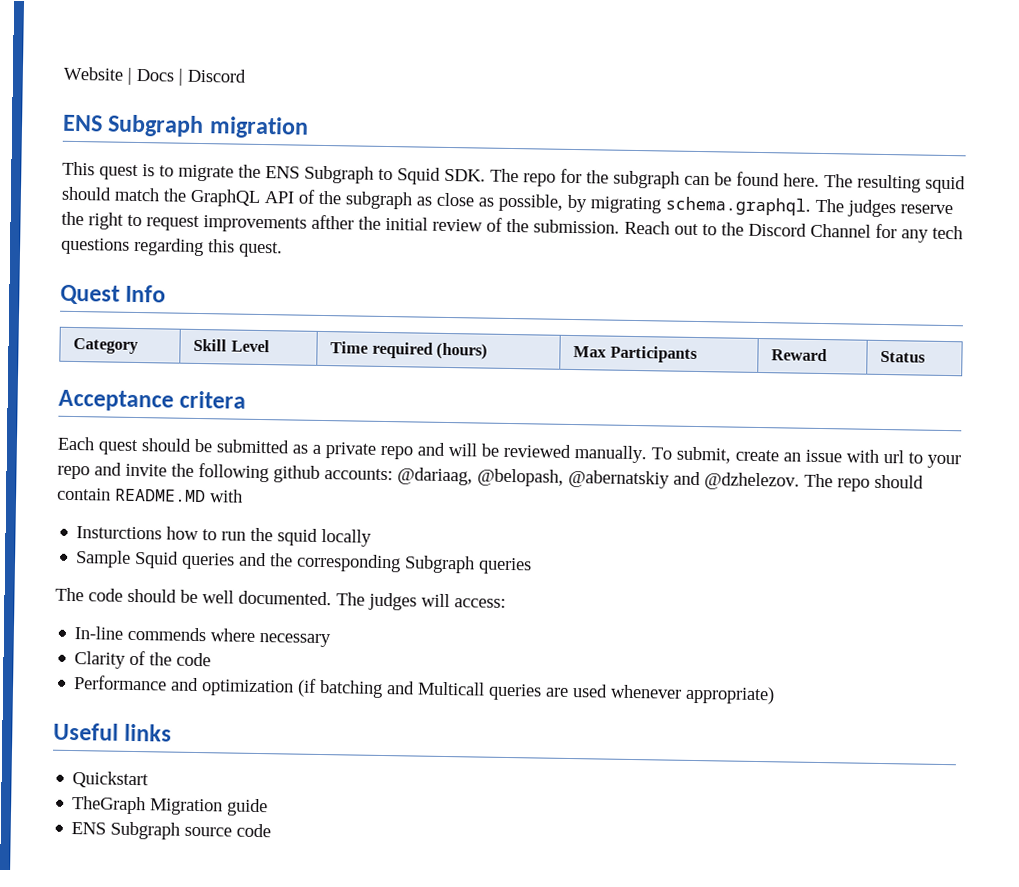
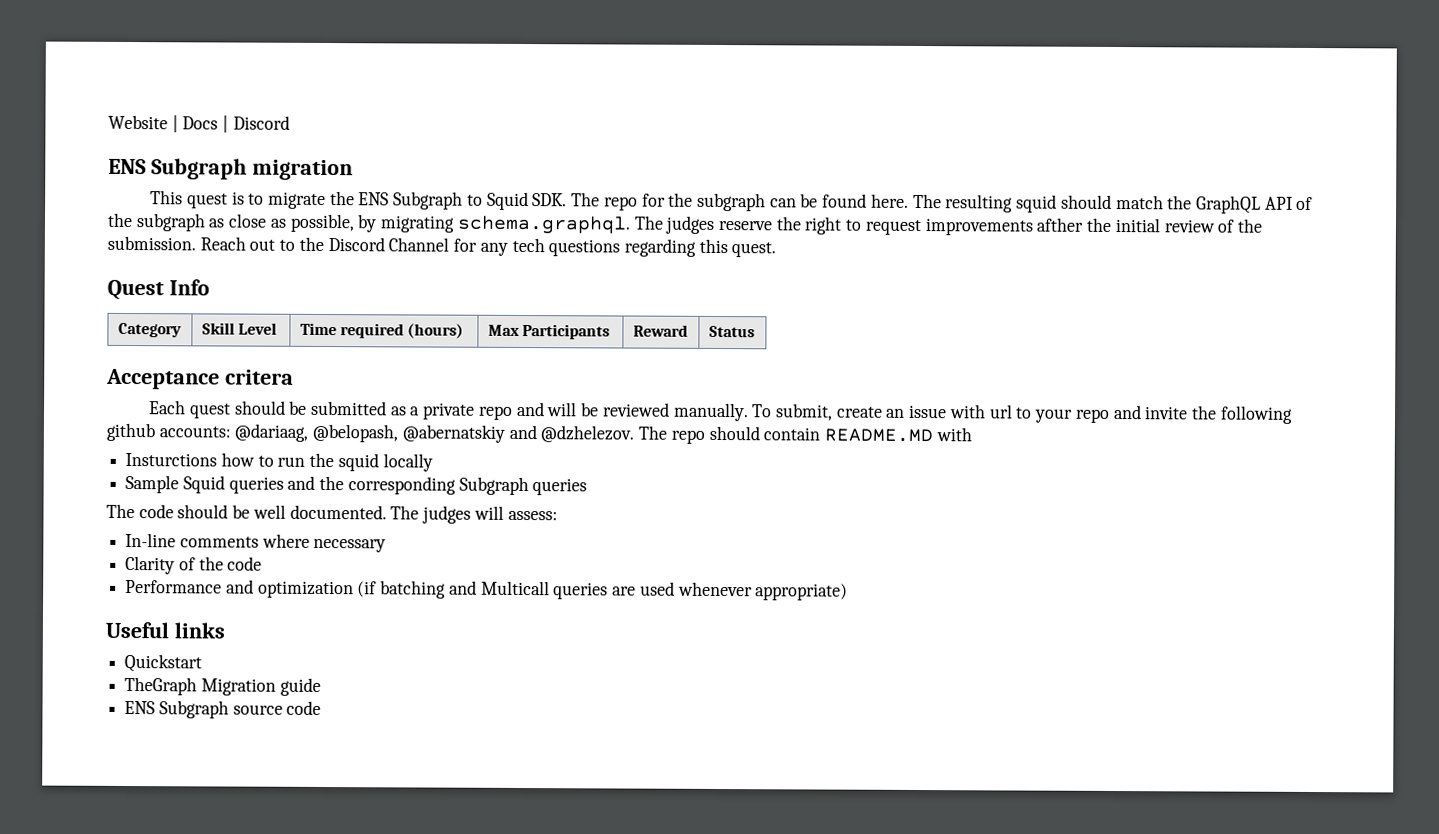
- The judges will access:
+ The judges will assess:
- In-line commends where necessary
+ In-line comments where necessary

